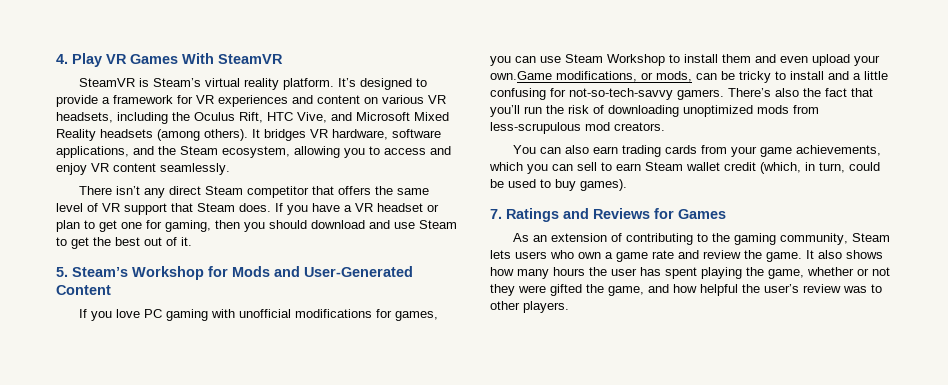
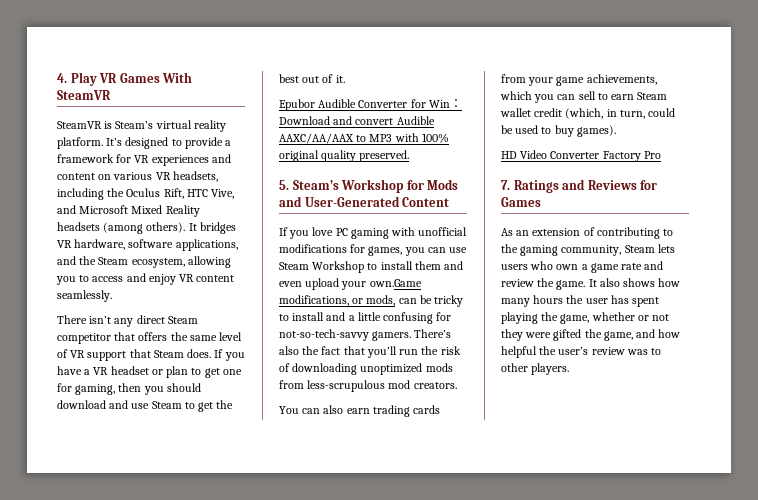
+ Epubor Audible Converter for Win：Download and convert Audible AAXC/AA/AAX to MP3 with 100% original quality preserved.
+ HD Video Converter Factory Pro

